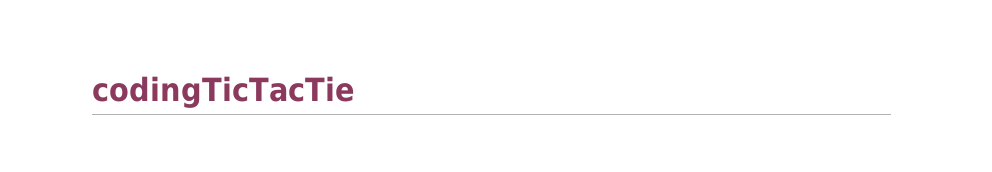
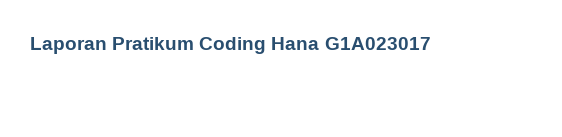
- codingTicTacTie
+ Laporan Pratikum Coding Hana G1A023017

